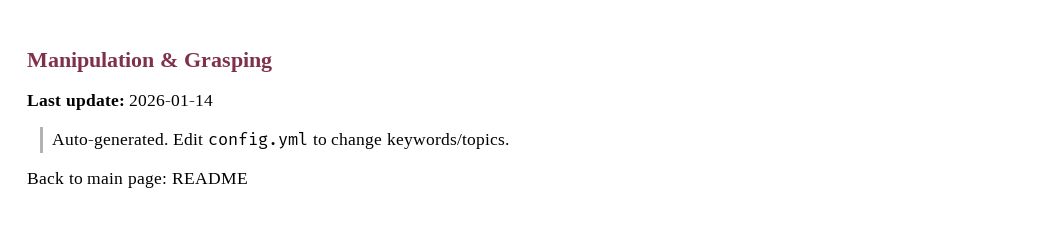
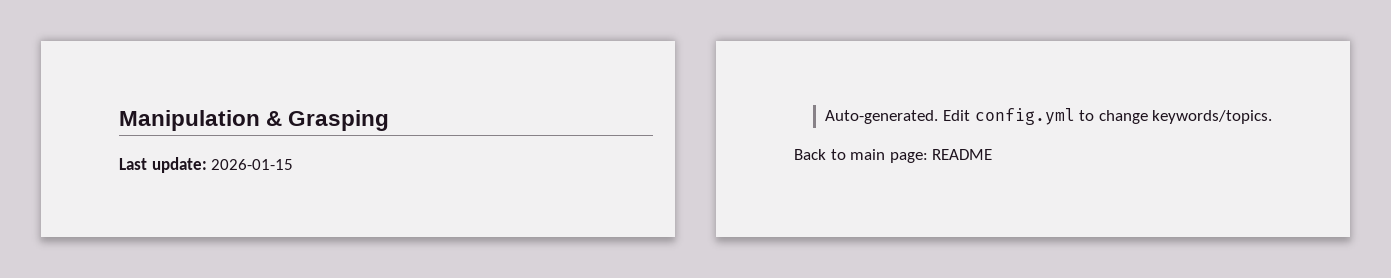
- Last update: 2026-01-14
+ Last update: 2026-01-15

